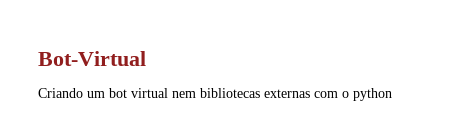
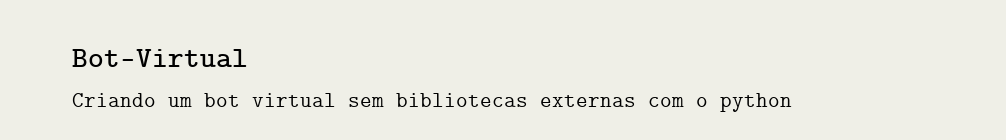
- Criando um bot virtual nem bibliotecas externas com o python
+ Criando um bot virtual sem bibliotecas externas com o python

